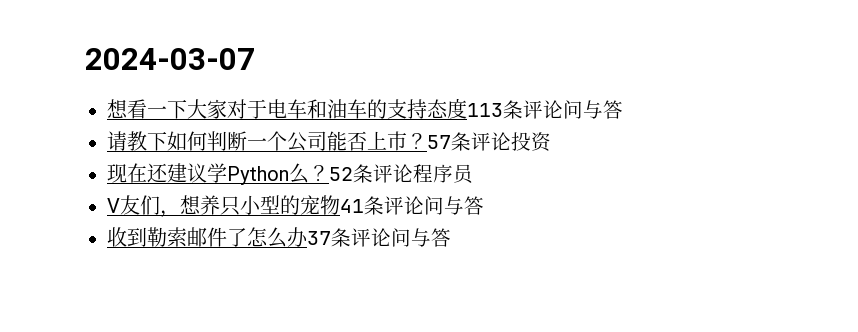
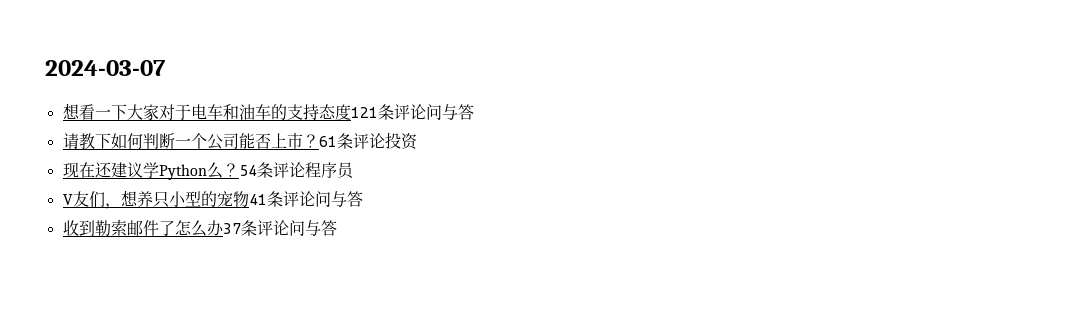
- 想看一下大家对于电车和油车的支持态度113条评论问与答
+ 想看一下大家对于电车和油车的支持态度121条评论问与答
- 57条评论投资
+ 61条评论投资
- 52条评论程序员
+ 54条评论程序员

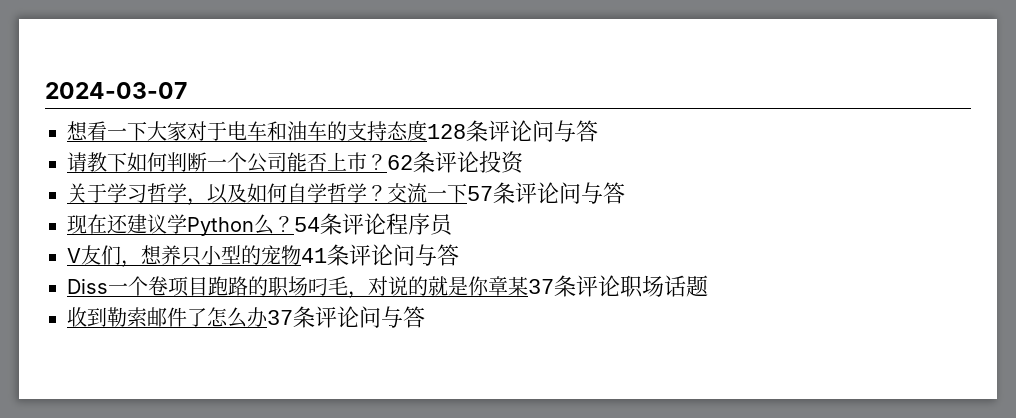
- 想看一下大家对于电车和油车的支持态度121条评论问与答
+ 想看一下大家对于电车和油车的支持态度128条评论问与答
- 61条评论投资
+ 62条评论投资
+ 关于学习哲学，以及如何自学哲学？交流一下57条评论问与答
+ Diss一个卷项目跑路的职场叼毛，对说的就是你章某37条评论职场话题

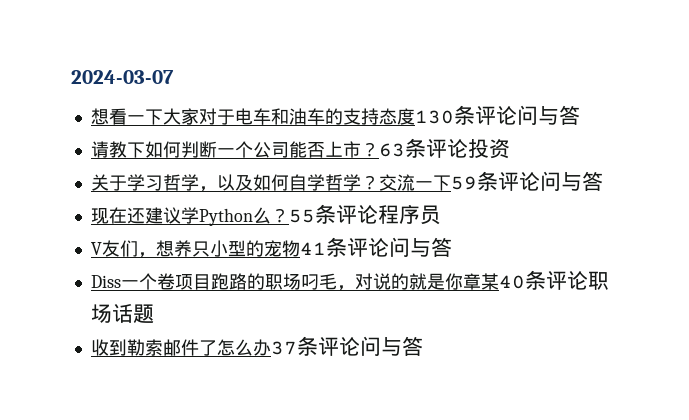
- 想看一下大家对于电车和油车的支持态度128条评论问与答
+ 想看一下大家对于电车和油车的支持态度130条评论问与答
- 62条评论投资
+ 63条评论投资
- 交流一下57条评论问与答
+ 交流一下59条评论问与答
- 54条评论程序员
+ 55条评论程序员
- Diss一个卷项目跑路的职场叼毛，对说的就是你章某37条评论职场话题
+ Diss一个卷项目跑路的职场叼毛，对说的就是你章某40条评论职场话题

